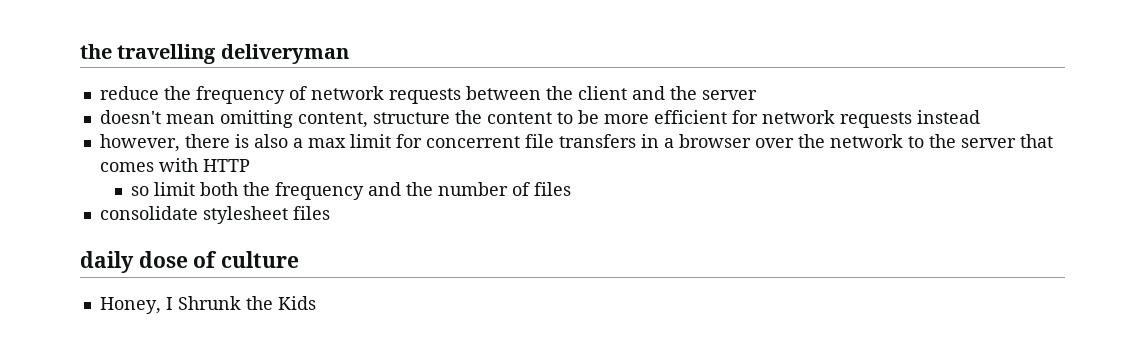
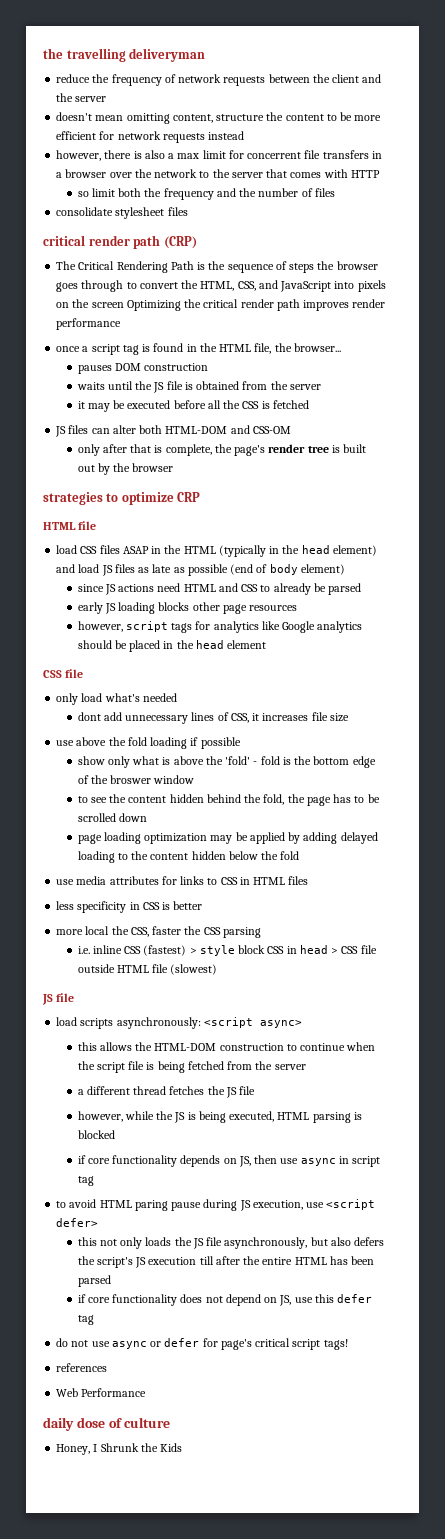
+ critical render path (CRP)
+ The Critical Rendering Path is the sequence of steps the browser goes through to convert the HTML, CSS, and JavaScript into pixels on the screen Optimizing the critical render path improves render performance
+ once a script tag is found in the HTML file, the browser...
+ pauses DOM construction
+ waits until the JS file is obtained from the server
+ it may be executed before all the CSS is fetched
+ JS files can alter both HTML-DOM and CSS-OM
+ only after that is complete, the page's render tree is built out by the browser
+ strategies to optimize CRP
+ HTML file
+ load CSS files ASAP in the HTML (typically in the head element) and load JS files as late as possible (end of body element)
+ since JS actions need HTML and CSS to already be parsed
+ early JS loading blocks other page resources
+ however, script tags for analytics like Google analytics should be placed in the head element
+ CSS file
+ only load what's needed
+ dont add unnecessary lines of CSS, it increases file size
+ use above the fold loading if possible
+ show only what is above the 'fold' - fold is the bottom edge of the broswer window
+ to see the content hidden behind the fold, the page has to be scrolled down
+ page loading optimization may be applied by adding delayed loading to the content hidden below the fold
+ use media attributes for links to CSS in HTML files
+ less specificity in CSS is better
+ more local the CSS, faster the CSS parsing
+ i.e. inline CSS (fastest) > style block CSS in head > CSS file outside HTML file (slowest)
+ JS file
+ load scripts asynchronously: <script async>
+ this allows the HTML-DOM construction to continue when the script file is being fetched from the server
+ a different thread fetches the JS file
+ however, while the JS is being executed, HTML parsing is blocked
+ if core functionality depends on JS, then use async in script tag
+ to avoid HTML paring pause during JS execution, use <script defer>
+ this not only loads the JS file asynchronously, but also defers the script's JS execution till after the entire HTML has been parsed
+ if core functionality does not depend on JS, use this defer tag
+ do not use async or defer for page's critical script tags!
+ references
+ Web Performance

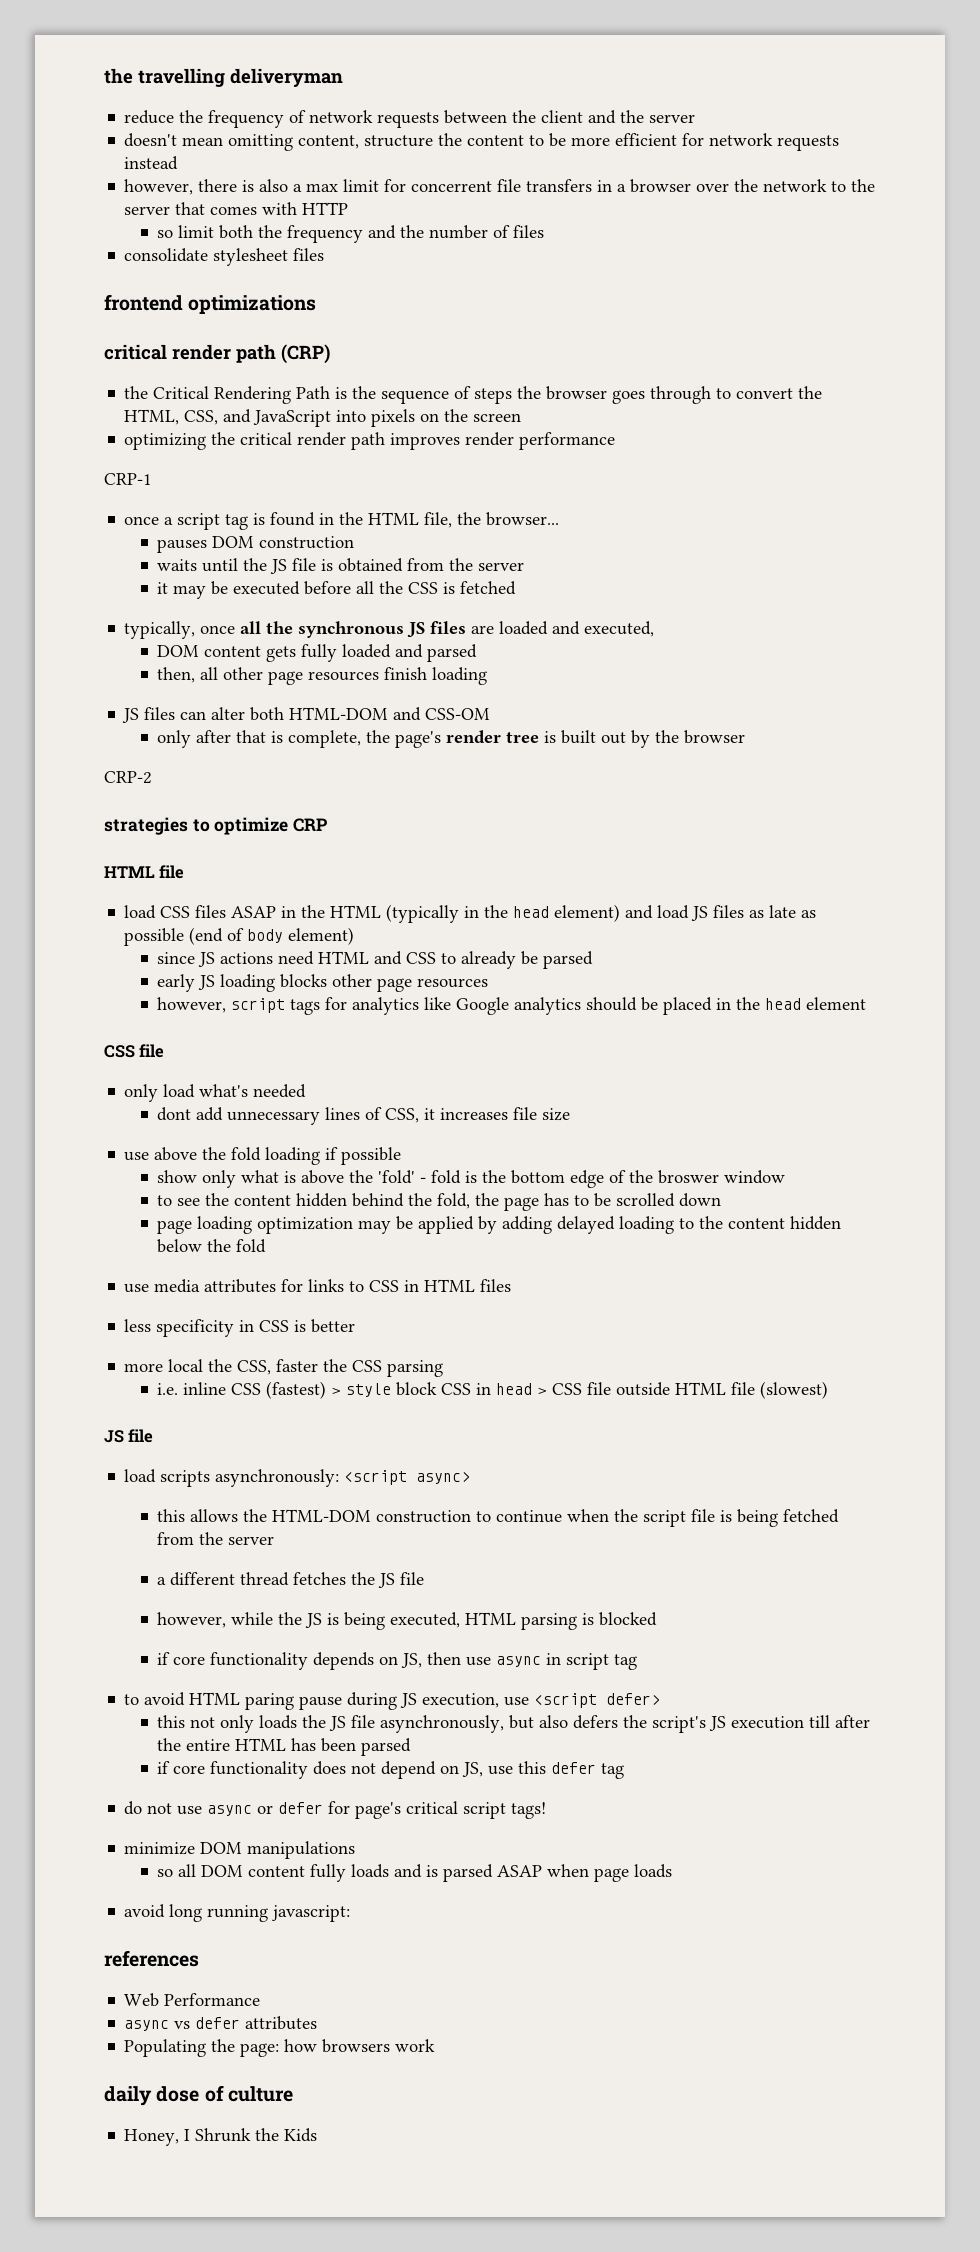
+ frontend optimizations
- The Critical Rendering Path is the sequence of steps the browser goes through to convert the HTML, CSS, and JavaScript into pixels on the screen Optimizing the critical render path improves render performance
+ the Critical Rendering Path is the sequence of steps the browser goes through to convert the HTML, CSS, and JavaScript into pixels on the screen
+ optimizing the critical render path improves render performance
+ CRP-1
+ typically, once all the synchronous JS files are loaded and executed,
+ DOM content gets fully loaded and parsed
+ then, all other page resources finish loading
+ CRP-2
+ minimize DOM manipulations
+ so all DOM content fully loads and is parsed ASAP when page loads
+ avoid long running javascript:
  references
  Web Performance
+ async vs defer attributes
+ Populating the page: how browsers work

